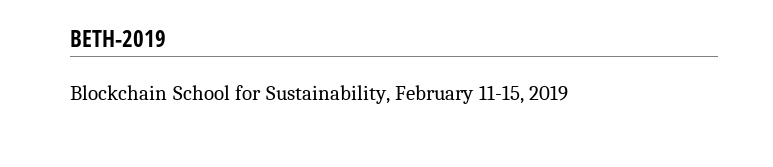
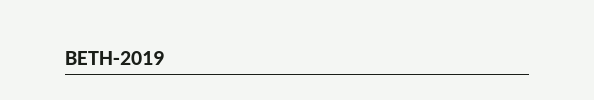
- Blockchain School for Sustainability, February 11-15, 2019

